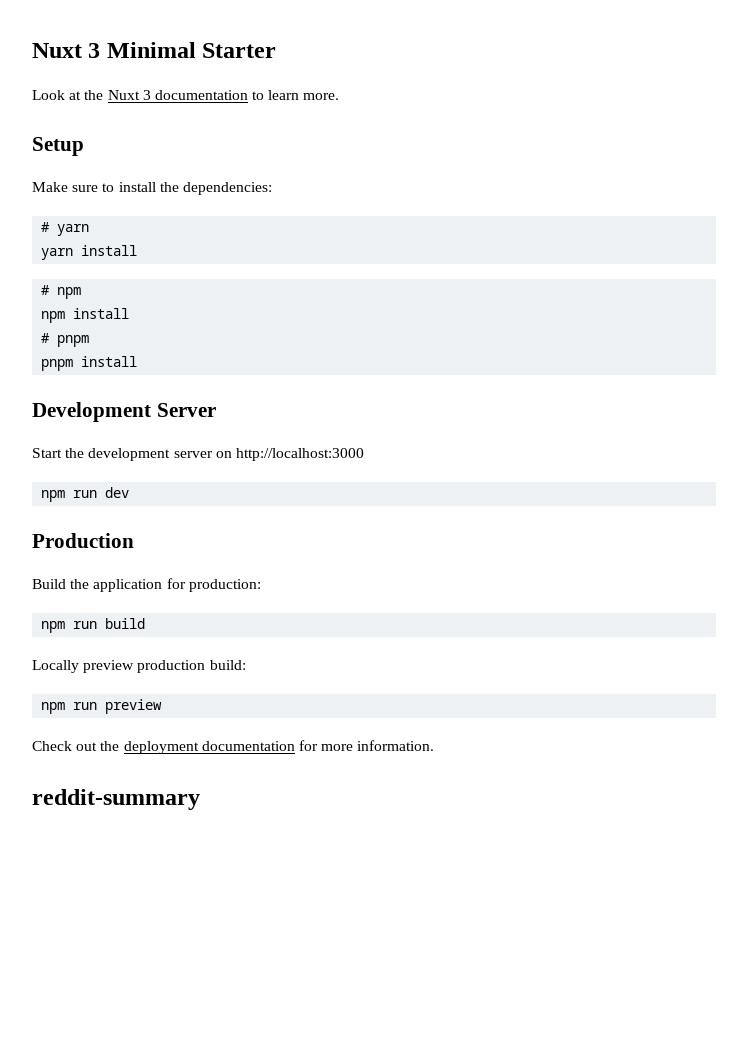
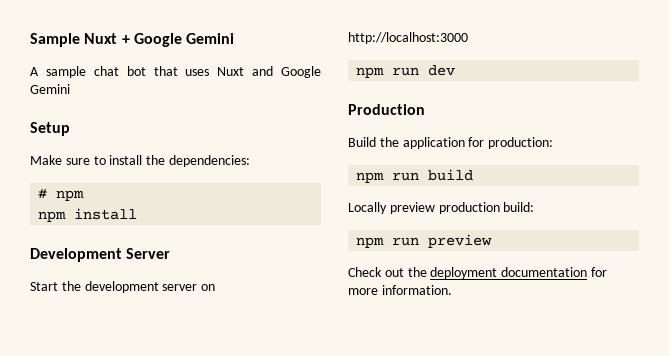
- Nuxt 3 Minimal Starter
- Look at the Nuxt 3 documentation to learn more.
+ Sample Nuxt + Google Gemini
+ A sample chat bot that uses Nuxt and Google Gemini
- # yarn
- yarn install
- # pnpm
- pnpm install
- reddit-summary

